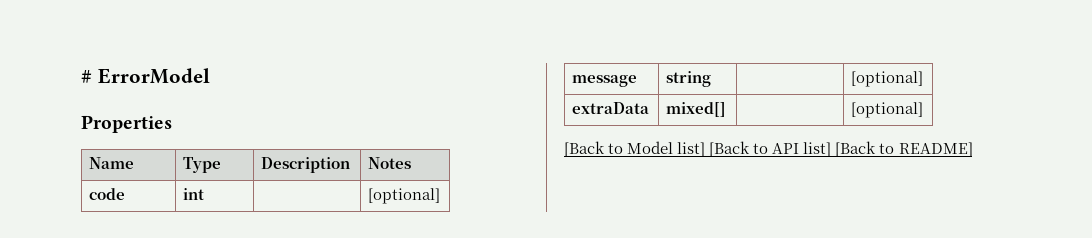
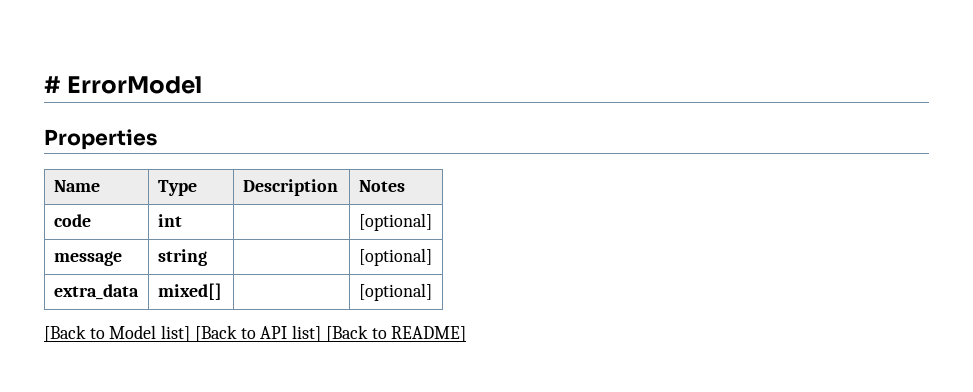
- extraData | mixed[] | | [optional]
+ extra_data | mixed[] | | [optional]

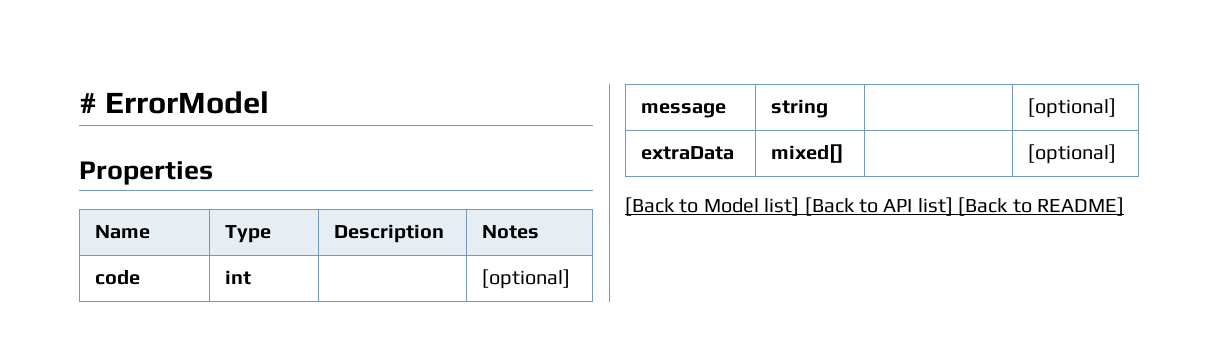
- extra_data | mixed[] | | [optional]
+ extraData | mixed[] | | [optional]

